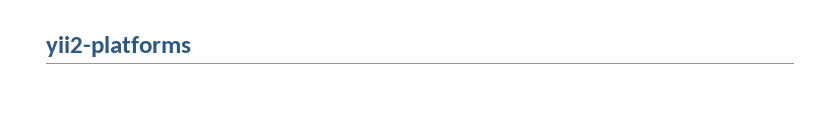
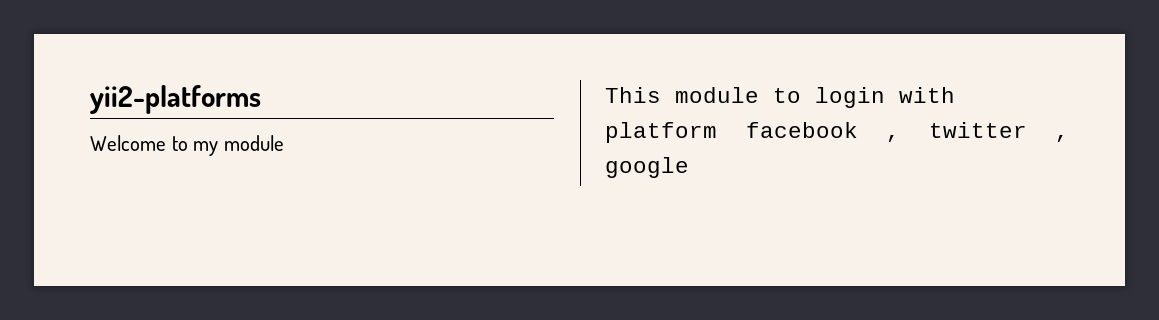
+ Welcome to my module
+ This module to login with platform facebook , twitter , google

